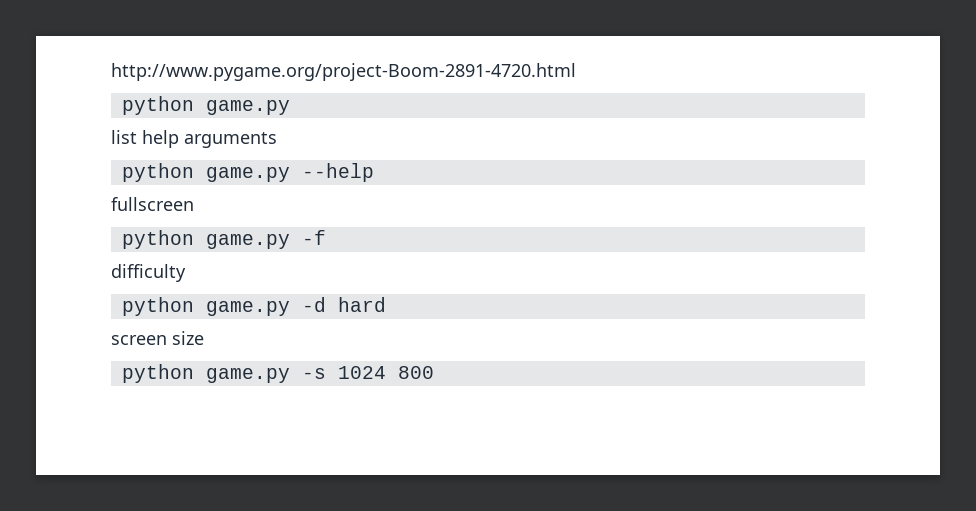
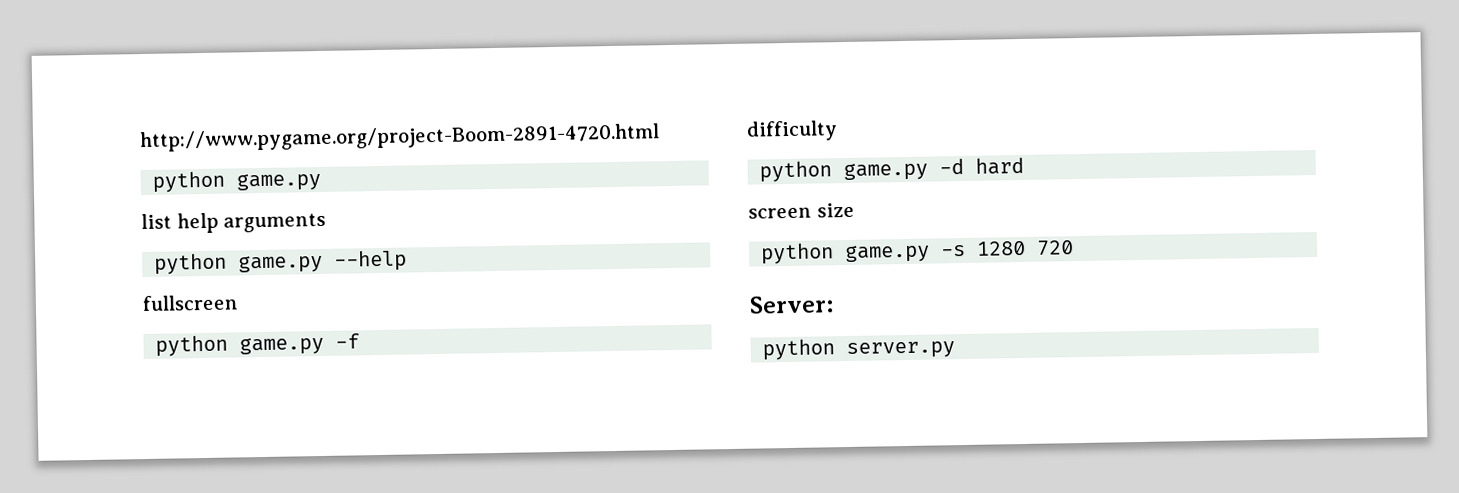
- python game.py -s 1024 800
+ python game.py -s 1280 720
+ Server:
+ python server.py

